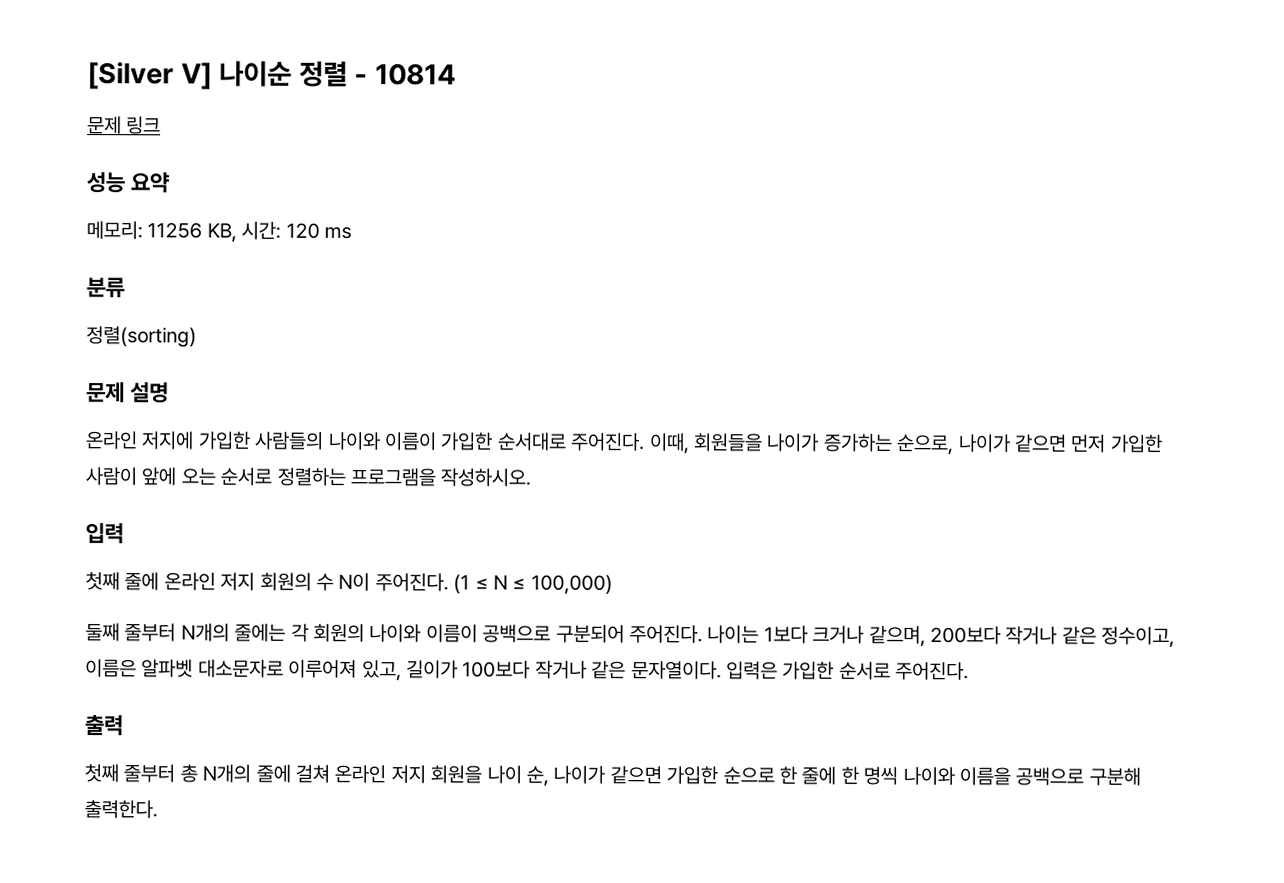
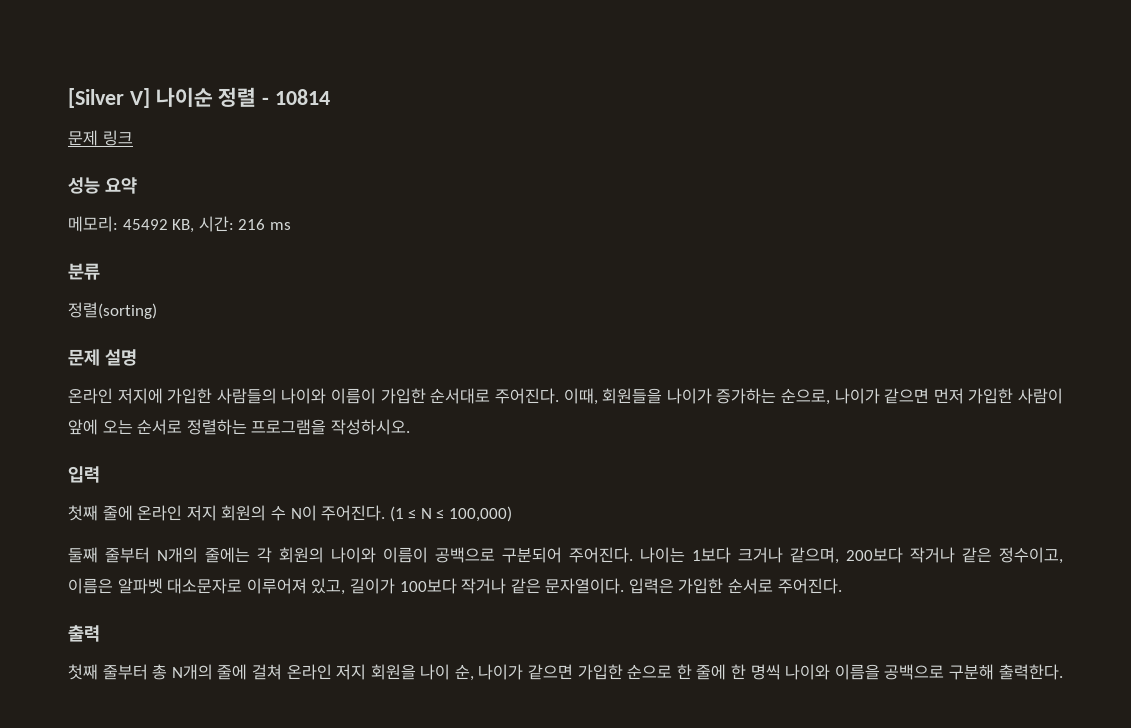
- 메모리: 11256 KB, 시간: 120 ms
+ 메모리: 45492 KB, 시간: 216 ms

